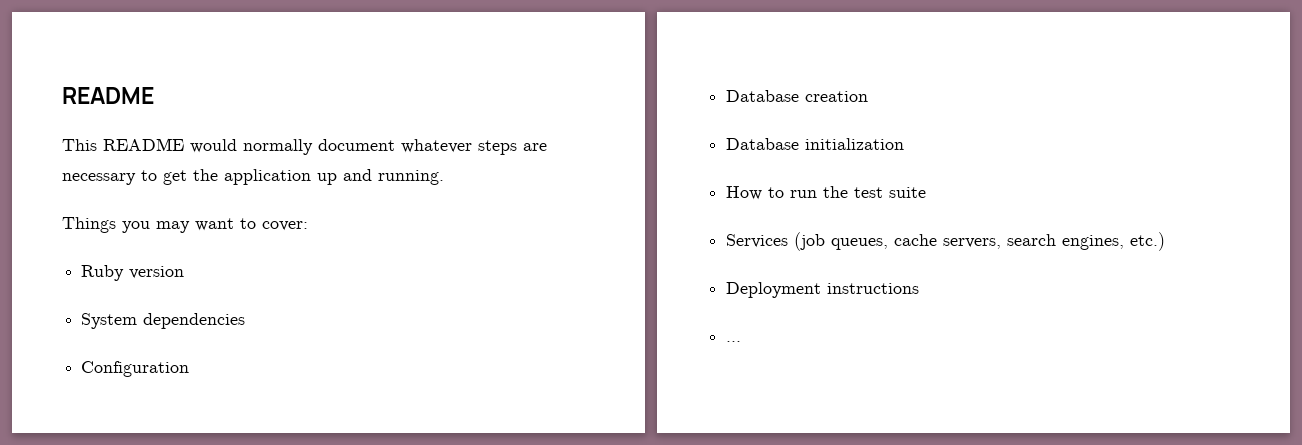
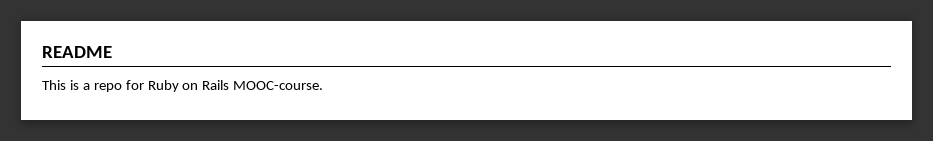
- This README would normally document whatever steps are necessary to get the application up and running.
- Things you may want to cover:
- Ruby version
- System dependencies
- Configuration
- Database creation
- Database initialization
- How to run the test suite
- Services (job queues, cache servers, search engines, etc.)
- Deployment instructions
- ...
+ This is a repo for Ruby on Rails MOOC-course.

